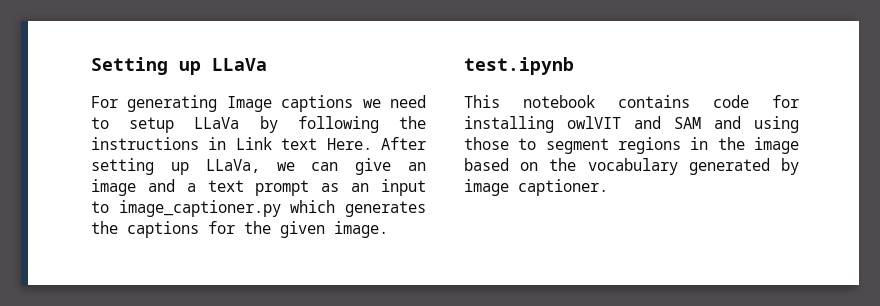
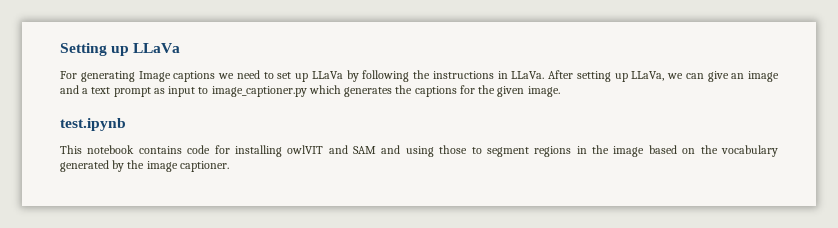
- For generating Image captions we need to setup LLaVa by following the instructions in Link text Here.
+ For generating Image captions we need to set up LLaVa by following the instructions in LLaVa.
- After setting up LLaVa, we can give an image and a text prompt as an input to image_captioner.py which generates the captions for the given image.
+ After setting up LLaVa, we can give an image and a text prompt as input to image_captioner.py which generates the captions for the given image.
- This notebook contains code for installing owlVIT and SAM and using those to segment regions in the image based on the vocabulary generated by image captioner.
+ This notebook contains code for installing owlVIT and SAM and using those to segment regions in the image based on the vocabulary generated by the image captioner.

